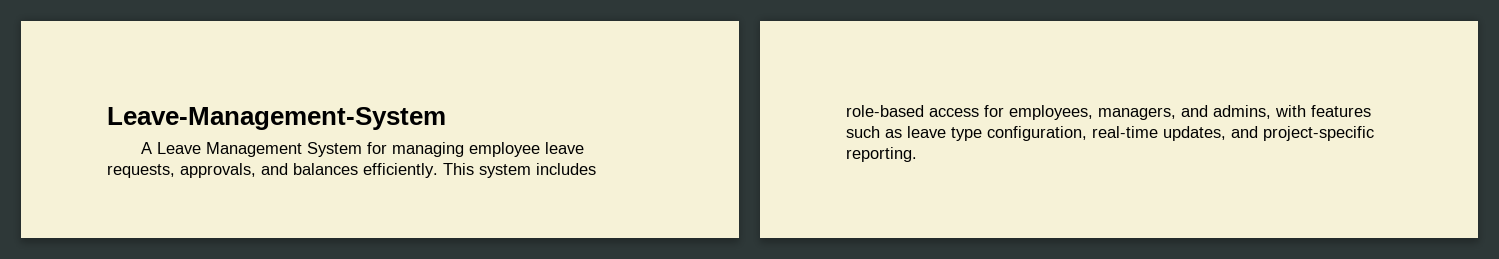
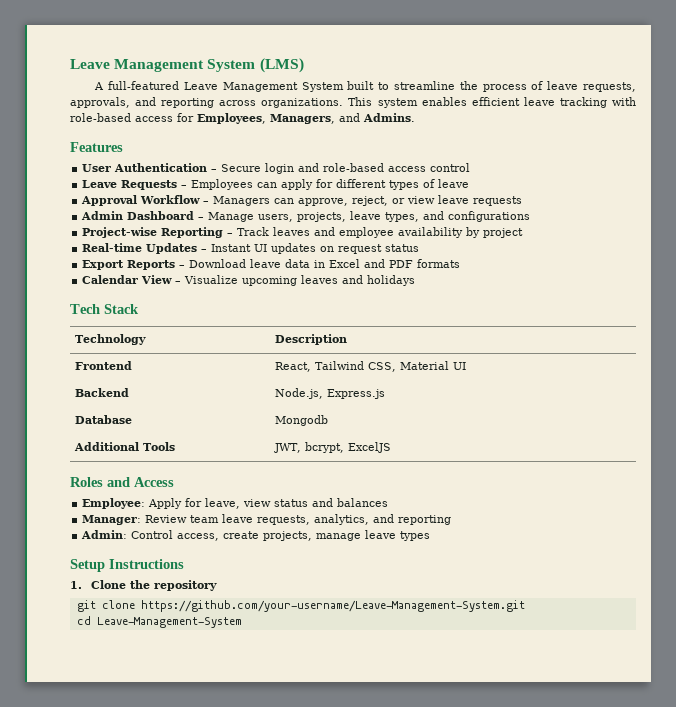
- Leave-Management-System
- A Leave Management System for managing employee leave requests, approvals, and balances efficiently. This system includes role-based access for employees, managers, and admins, with features such as leave type configuration, real-time updates, and project-specific reporting.
+ Leave Management System (LMS)
+ A full-featured Leave Management System built to streamline the process of leave requests, approvals, and reporting across organizations. This system enables efficient leave tracking with role-based access for Employees, Managers, and Admins.
+ Features
+ User Authentication – Secure login and role-based access control
+ Leave Requests – Employees can apply for different types of leave
+ Approval Workflow – Managers can approve, reject, or view leave requests
+ Admin Dashboard – Manage users, projects, leave types, and configurations
+ Project-wise Reporting – Track leaves and employee availability by project
+ Real-time Updates – Instant UI updates on request status
+ Export Reports – Download leave data in Excel and PDF formats
+ Calendar View – Visualize upcoming leaves and holidays
+ Tech Stack
+ Technology | Description
+ Frontend | React, Tailwind CSS, Material UI
+ Backend | Node.js, Express.js
+ Database | Mongodb
+ Additional Tools | JWT, bcrypt, ExcelJS
+ Roles and Access
+ Employee: Apply for leave, view status and balances
+ Manager: Review team leave requests, analytics, and reporting
+ Admin: Control access, create projects, manage leave types
+ Setup Instructions
+ 1. Clone the repository
+ git clone https://github.com/your-username/Leave-Management-System.git
+ cd Leave-Management-System

